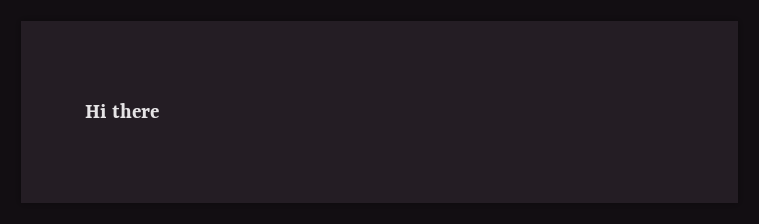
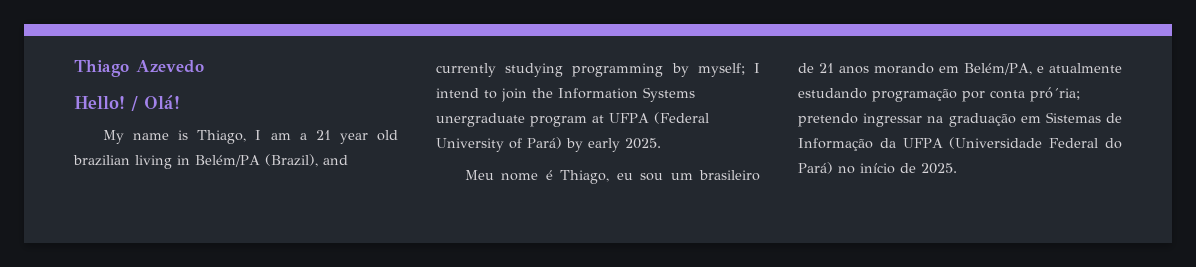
- Hi there
+ Thiago Azevedo
+ Hello! / Olá!
+ My name is Thiago, I am a 21 year old brazilian living in Belém/PA (Brazil), and currently studying programming by myself; I intend to join the Information Systems unergraduate program at UFPA (Federal University of Pará) by early 2025.
+ Meu nome é Thiago, eu sou um brasileiro de 21 anos morando em Belém/PA, e atualmente estudando programação por conta pró´ria; pretendo ingressar na graduação em Sistemas de Informação da UFPA (Universidade Federal do Pará) no início de 2025.

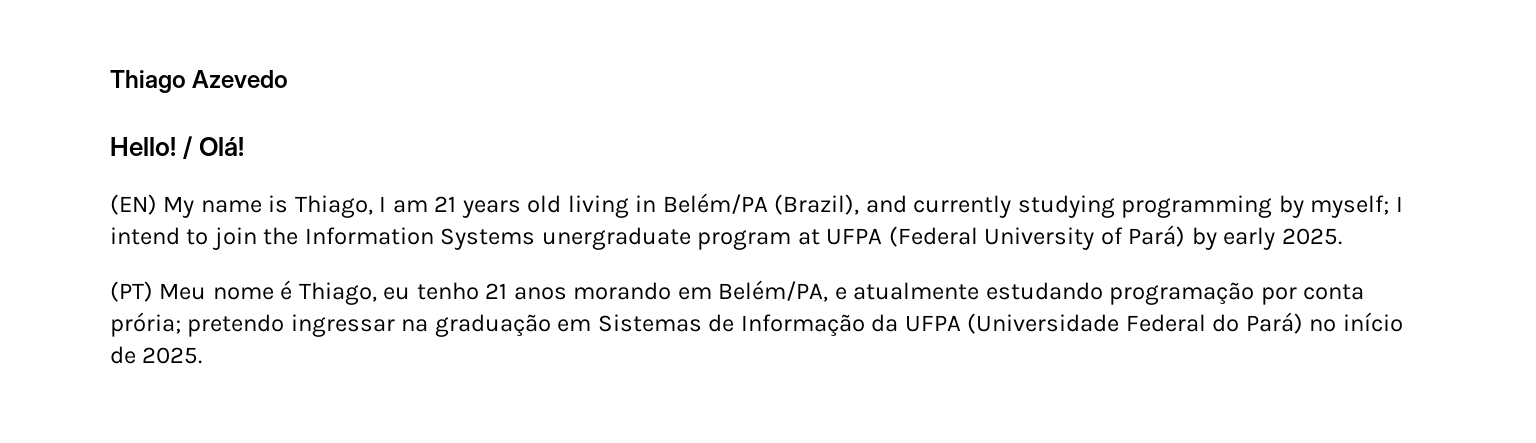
- My name is Thiago, I am a 21 year old brazilian living in Belém/PA (Brazil), and currently studying programming by myself; I intend to join the Information Systems unergraduate program at UFPA (Federal University of Pará) by early 2025.
+ (EN) My name is Thiago, I am 21 years old living in Belém/PA (Brazil), and currently studying programming by myself; I intend to join the Information Systems unergraduate program at UFPA (Federal University of Pará) by early 2025.
- Meu nome é Thiago, eu sou um brasileiro de 21 anos morando em Belém/PA, e atualmente estudando programação por conta pró´ria; pretendo ingressar na graduação em Sistemas de Informação da UFPA (Universidade Federal do Pará) no início de 2025.
+ (PT) Meu nome é Thiago, eu tenho 21 anos morando em Belém/PA, e atualmente estudando programação por conta prória; pretendo ingressar na graduação em Sistemas de Informação da UFPA (Universidade Federal do Pará) no início de 2025.

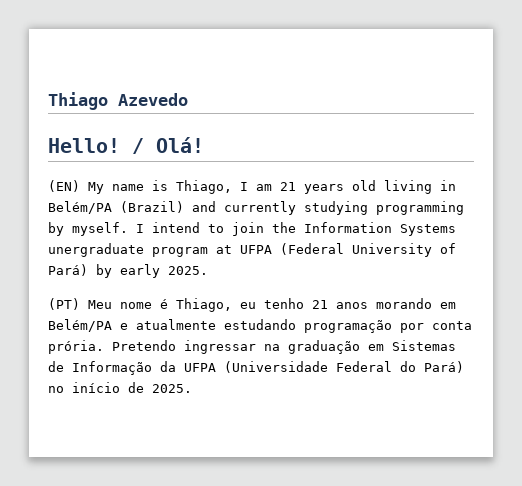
- (EN) My name is Thiago, I am 21 years old living in Belém/PA (Brazil), and currently studying programming by myself; I intend to join the Information Systems unergraduate program at UFPA (Federal University of Pará) by early 2025.
+ (EN) My name is Thiago, I am 21 years old living in Belém/PA (Brazil) and currently studying programming by myself. I intend to join the Information Systems unergraduate program at UFPA (Federal University of Pará) by early 2025.
- (PT) Meu nome é Thiago, eu tenho 21 anos morando em Belém/PA, e atualmente estudando programação por conta prória; pretendo ingressar na graduação em Sistemas de Informação da UFPA (Universidade Federal do Pará) no início de 2025.
+ (PT) Meu nome é Thiago, eu tenho 21 anos morando em Belém/PA e atualmente estudando programação por conta prória. Pretendo ingressar na graduação em Sistemas de Informação da UFPA (Universidade Federal do Pará) no início de 2025.

